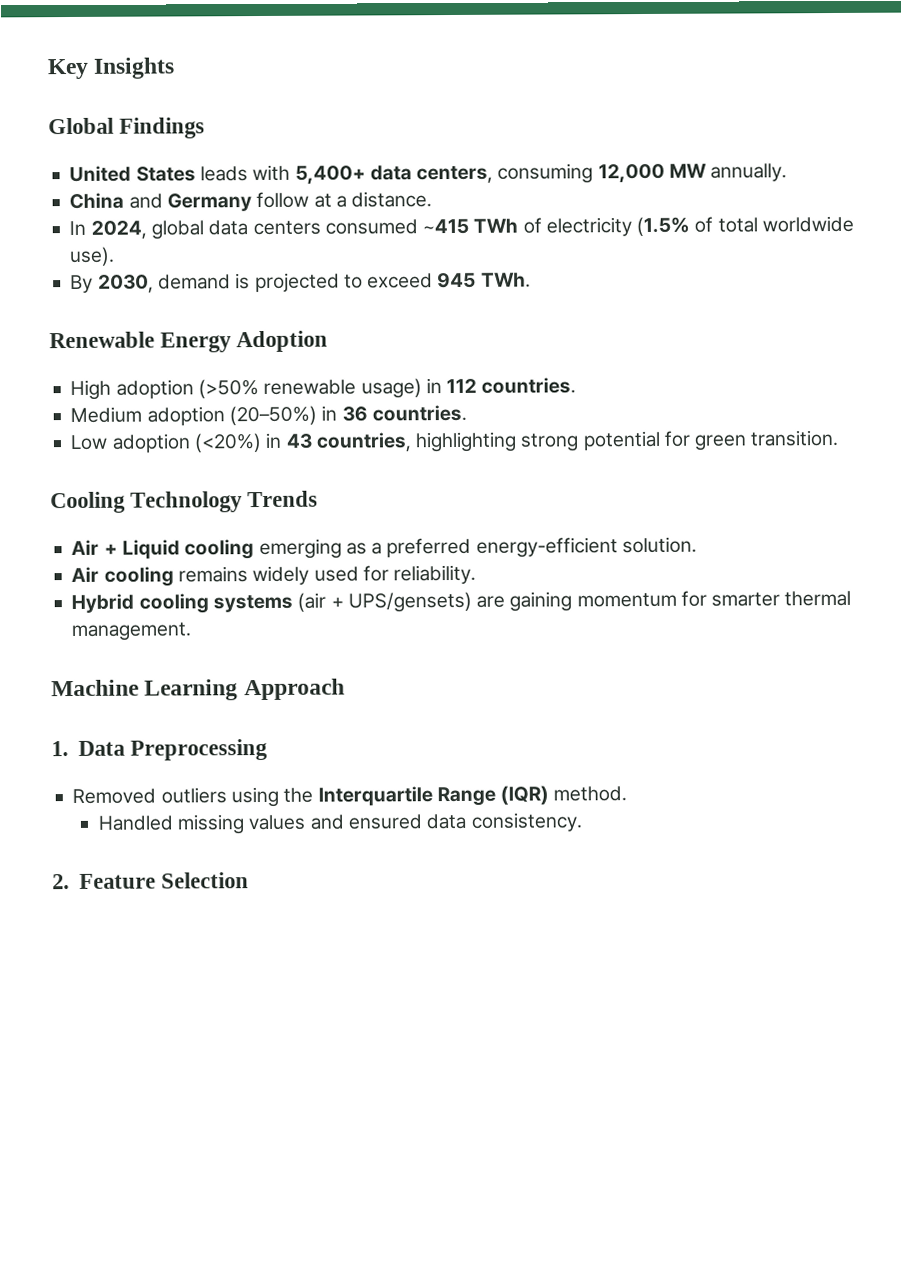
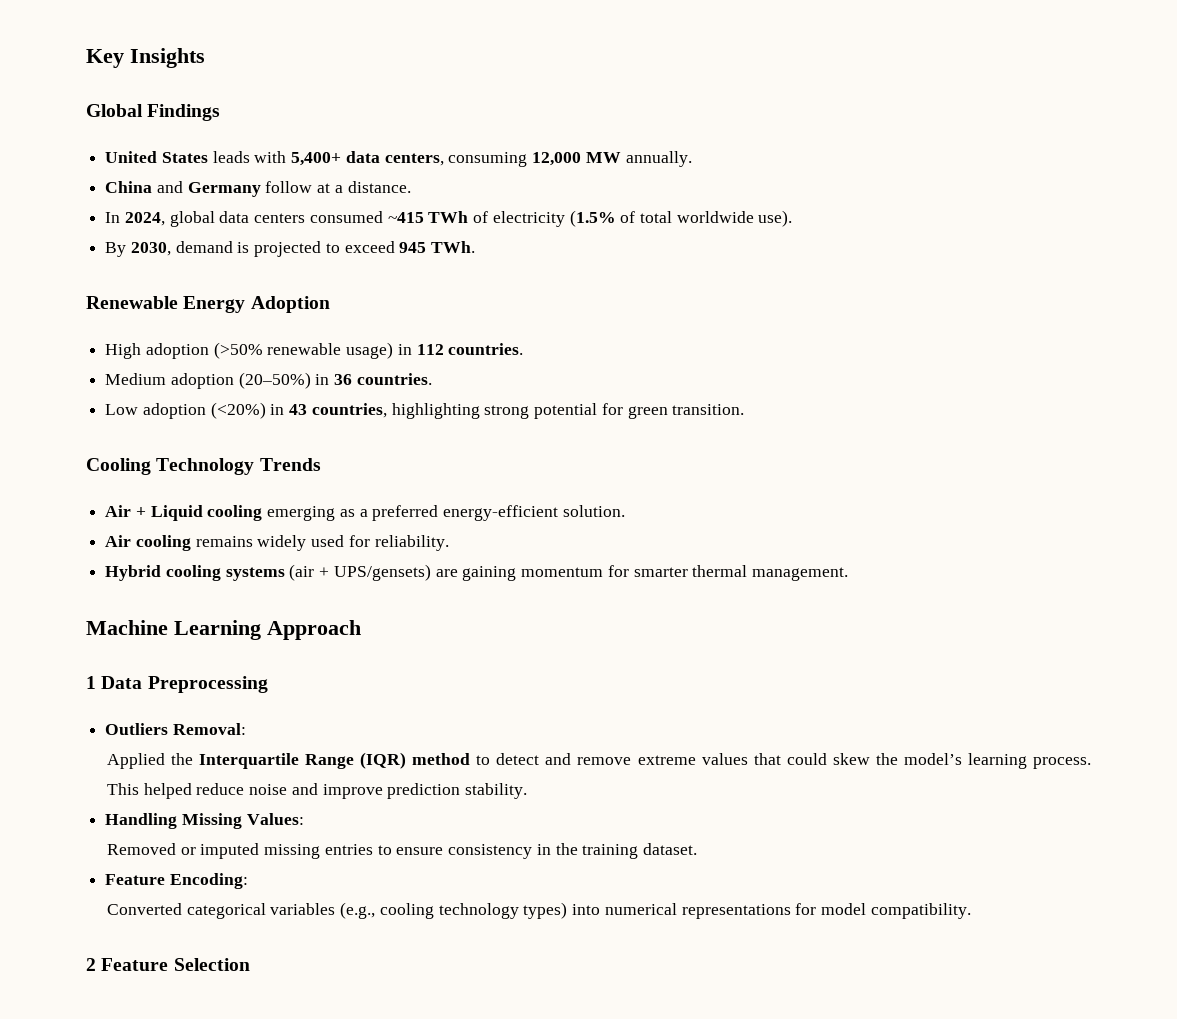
- 1. Data Preprocessing
+ 1 Data Preprocessing
- Removed outliers using the Interquartile Range (IQR) method.
- Handled missing values and ensured data consistency.
- 2. Feature Selection
+ Outliers Removal:
+ Applied the Interquartile Range (IQR) method to detect and remove extreme values that could skew the model’s learning process. This helped reduce noise and improve prediction stability.
+ Handling Missing Values:
+ Removed or imputed missing entries to ensure consistency in the training dataset.
+ Feature Encoding:
+ Converted categorical variables (e.g., cooling technology types) into numerical representations for model compatibility.
+ 2 Feature Selection

